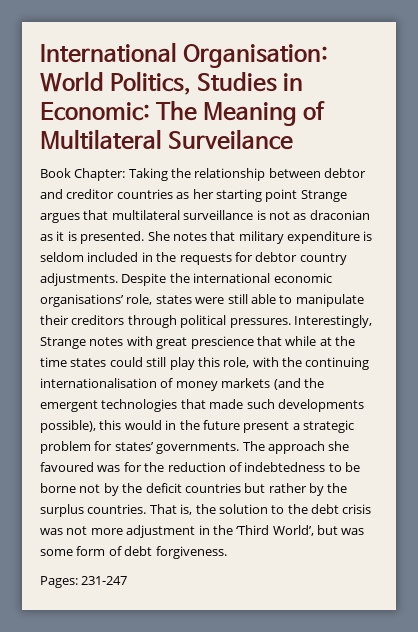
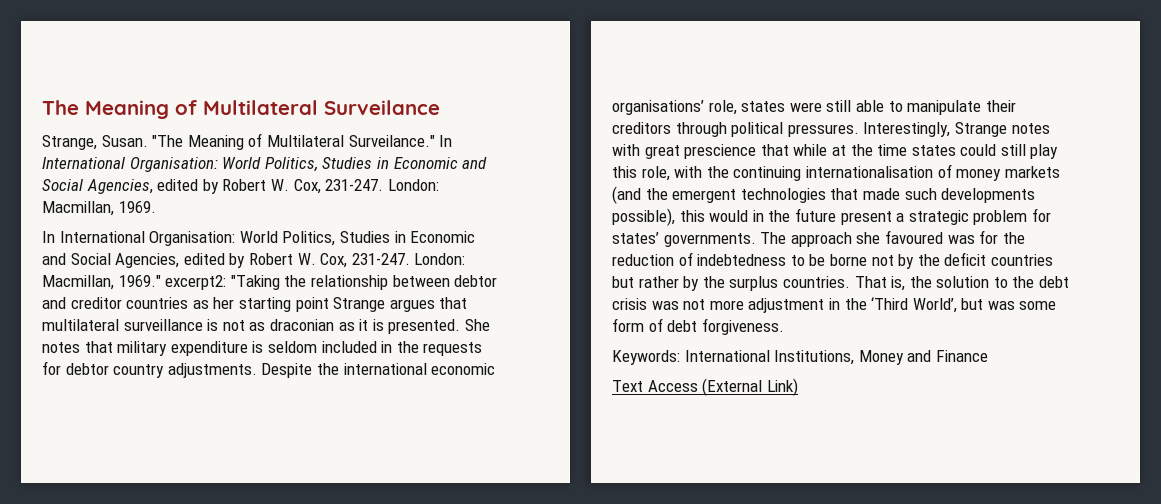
- International Organisation: World Politics, Studies in Economic: The Meaning of Multilateral Surveilance
- Book Chapter: Taking the relationship between debtor and creditor countries as her starting point Strange argues that multilateral surveillance is not as draconian as it is presented.
+ The Meaning of Multilateral Surveilance
+ Strange, Susan. "The Meaning of Multilateral Surveilance." In International Organisation: World Politics, Studies in Economic and Social Agencies, edited by Robert W. Cox, 231-247. London: Macmillan, 1969.
+ In International Organisation: World Politics, Studies in Economic and Social Agencies, edited by Robert W. Cox, 231-247. London: Macmillan, 1969." excerpt2: "Taking the relationship between debtor and creditor countries as her starting point Strange argues that multilateral surveillance is not as draconian as it is presented.
- Pages: 231-247
+ Keywords: International Institutions, Money and Finance
+ Text Access (External Link)

